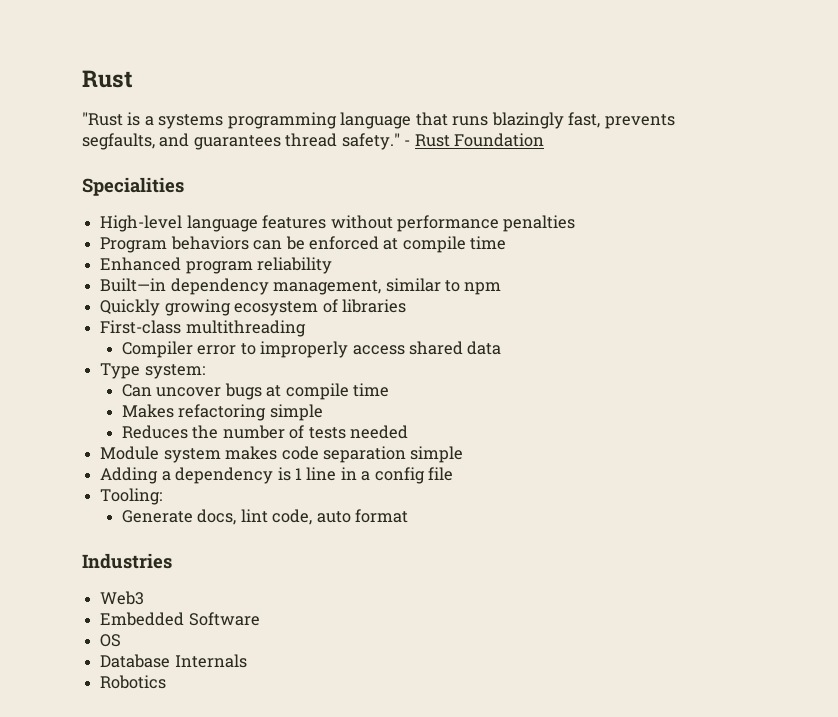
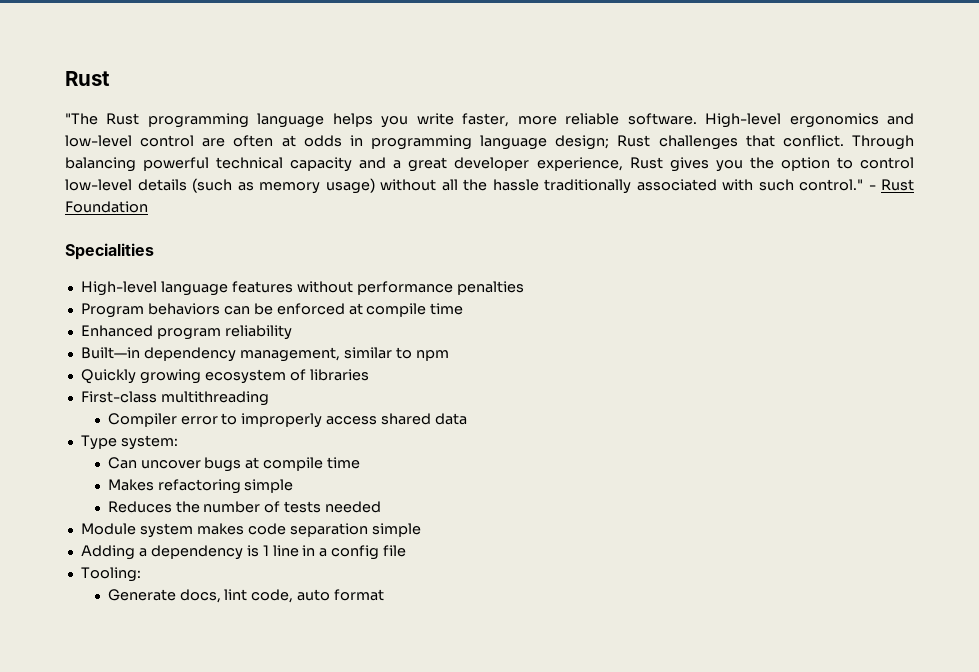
- "Rust is a systems programming language that runs blazingly fast, prevents segfaults, and guarantees thread safety."
+ "The Rust programming language helps you write faster, more reliable software. High-level ergonomics and low-level control are often at odds in programming language design; Rust challenges that conflict. Through balancing powerful technical capacity and a great developer experience, Rust gives you the option to control low-level details (such as memory usage) without all the hassle traditionally associated with such control."
- Industries
- Web3
- Embedded Software
- OS
- Database Internals
- Robotics

